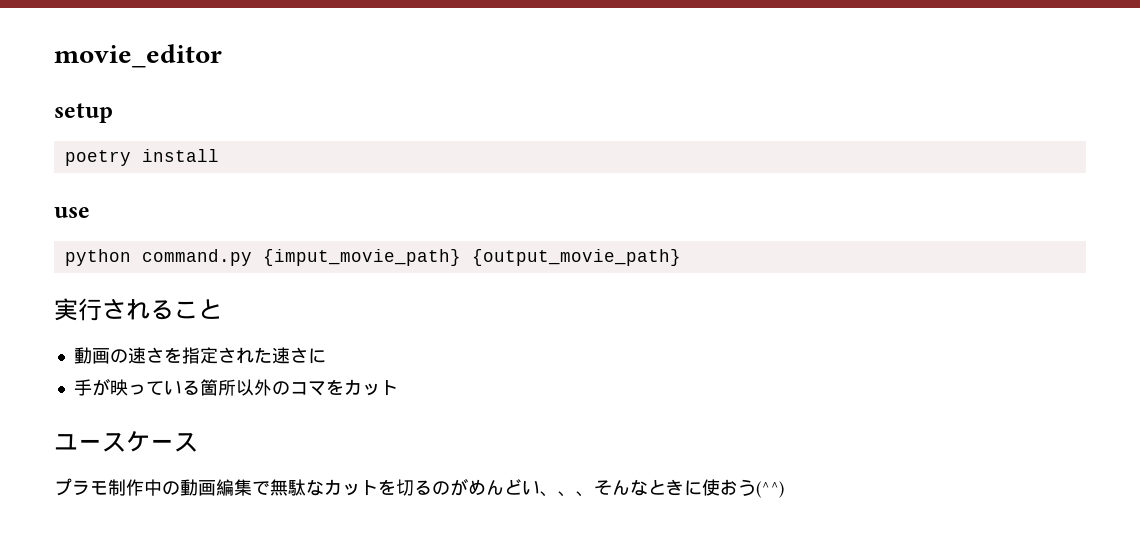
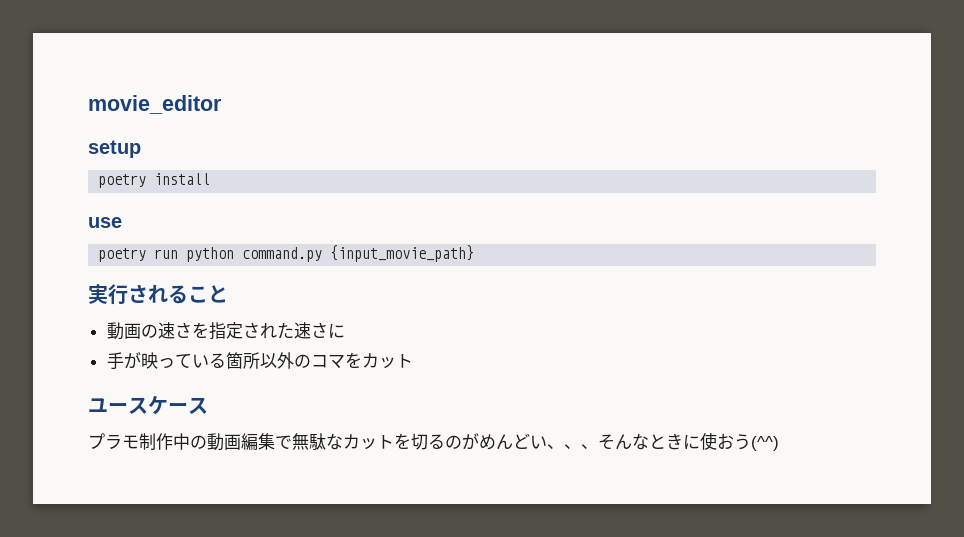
- python command.py {imput_movie_path} {output_movie_path}
+ poetry run python command.py {input_movie_path}

